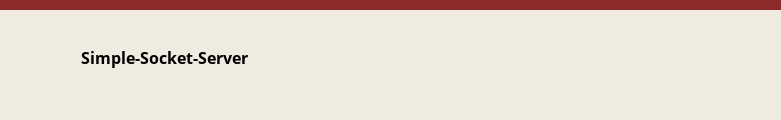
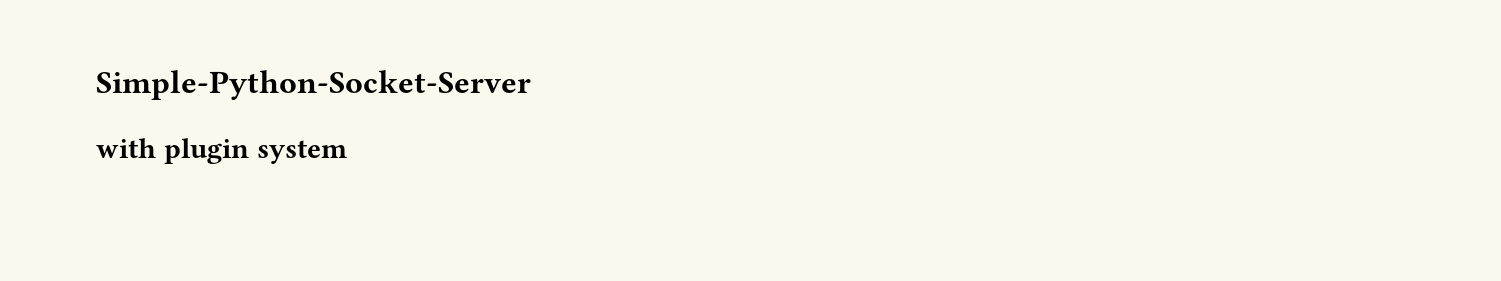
- Simple-Socket-Server
+ Simple-Python-Socket-Server
+ with plugin system

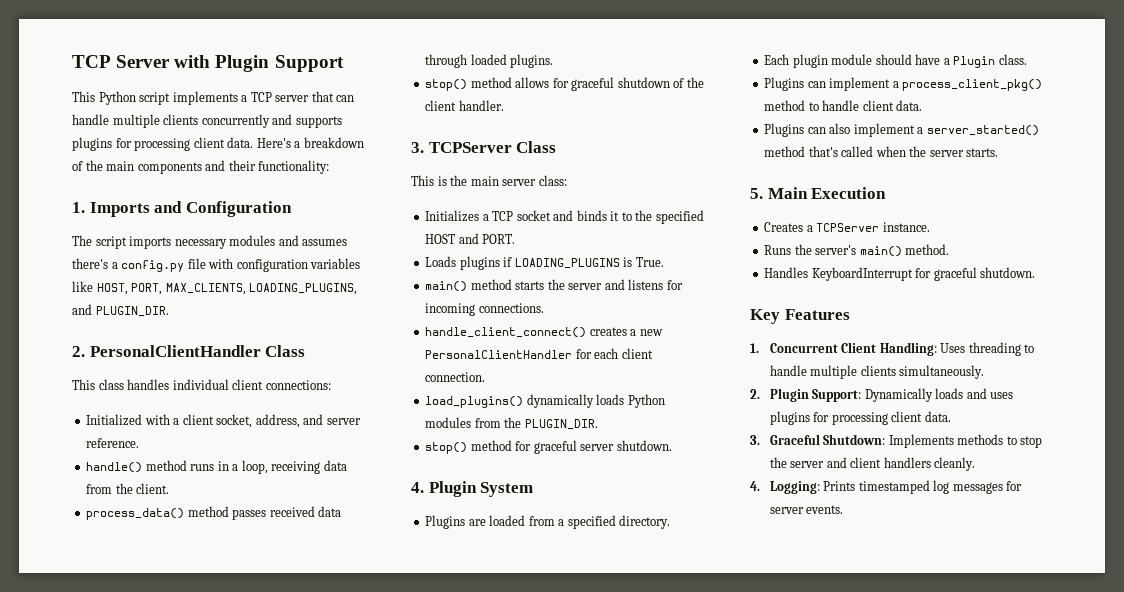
- Simple-Python-Socket-Server
- with plugin system
+ TCP Server with Plugin Support
+ This Python script implements a TCP server that can handle multiple clients concurrently and supports plugins for processing client data. Here's a breakdown of the main components and their functionality:
+ 1. Imports and Configuration
+ The script imports necessary modules and assumes there's a config.py file with configuration variables like HOST, PORT, MAX_CLIENTS, LOADING_PLUGINS, and PLUGIN_DIR.
+ 2. PersonalClientHandler Class
+ This class handles individual client connections:
+ Initialized with a client socket, address, and server reference.
+ handle() method runs in a loop, receiving data from the client.
+ process_data() method passes received data through loaded plugins.
+ stop() method allows for graceful shutdown of the client handler.
+ 3. TCPServer Class
+ This is the main server class:
+ Initializes a TCP socket and binds it to the specified HOST and PORT.
+ Loads plugins if LOADING_PLUGINS is True.
+ main() method starts the server and listens for incoming connections.
+ handle_client_connect() creates a new PersonalClientHandler for each client connection.
+ load_plugins() dynamically loads Python modules from the PLUGIN_DIR.
+ stop() method for graceful server shutdown.
+ 4. Plugin System
+ Plugins are loaded from a specified directory.
+ Each plugin module should have a Plugin class.
+ Plugins can implement a process_client_pkg() method to handle client data.
+ Plugins can also implement a server_started() method that's called when the server starts.
+ 5. Main Execution
+ Creates a TCPServer instance.
+ Runs the server's main() method.
+ Handles KeyboardInterrupt for graceful shutdown.
+ Key Features
+ 1. Concurrent Client Handling: Uses threading to handle multiple clients simultaneously.
+ 2. Plugin Support: Dynamically loads and uses plugins for processing client data.
+ 3. Graceful Shutdown: Implements methods to stop the server and client handlers cleanly.
+ 4. Logging: Prints timestamped log messages for server events.

